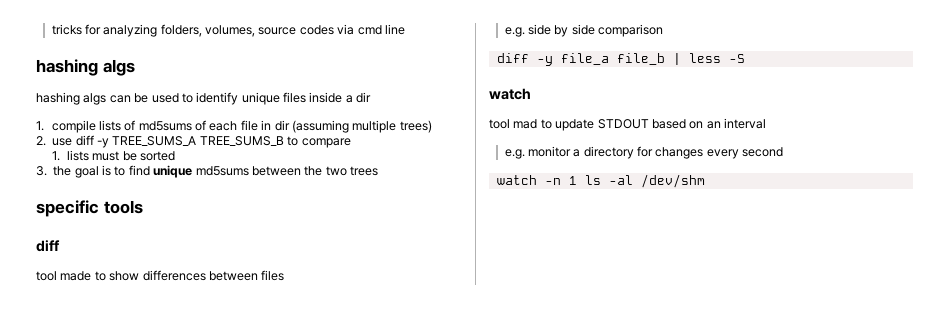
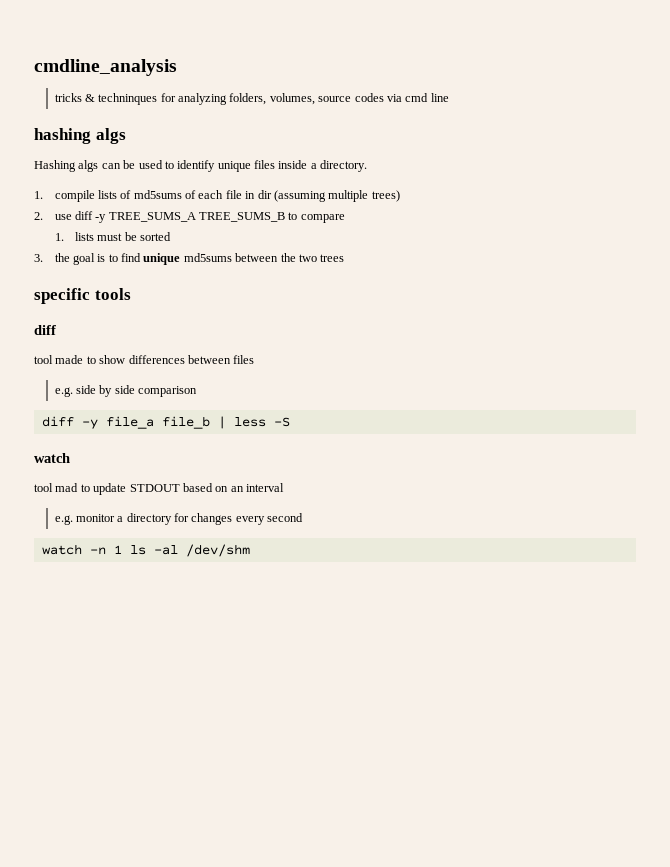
- tricks for analyzing folders, volumes, source codes via cmd line
+ cmdline_analysis
+ tricks & techninques for analyzing folders, volumes, source codes via cmd line
- hashing algs can be used to identify unique files inside a dir
+ Hashing algs can be used to identify unique files inside a directory.

